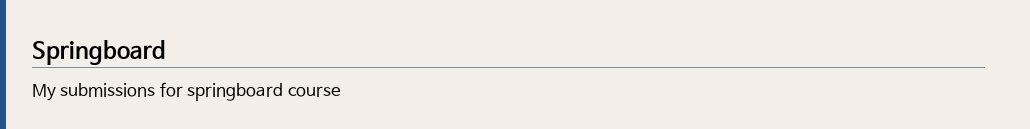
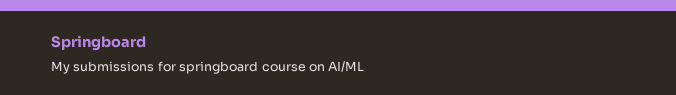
- My submissions for springboard course
+ My submissions for springboard course on AI/ML

